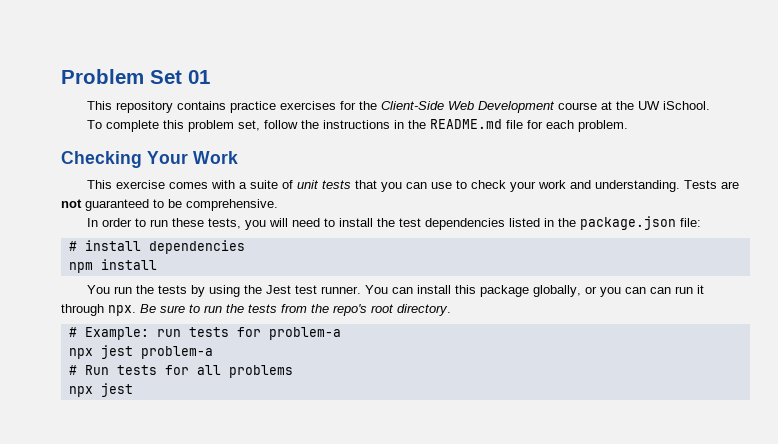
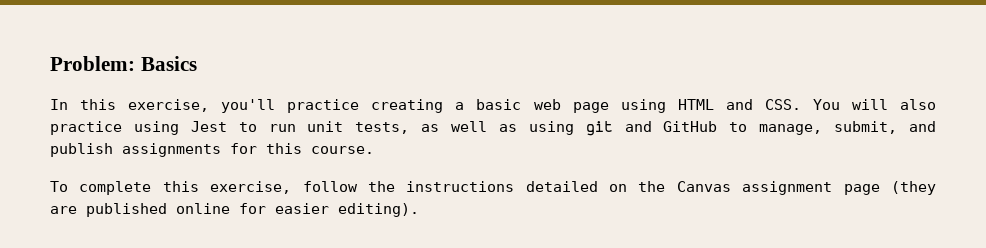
- Problem Set 01
- This repository contains practice exercises for the Client-Side Web Development course at the UW iSchool.
+ Problem: Basics
+ In this exercise, you'll practice creating a basic web page using HTML and CSS. You will also practice using Jest to run unit tests, as well as using git and GitHub to manage, submit, and publish assignments for this course.
- To complete this problem set, follow the instructions in the README.md file for each problem.
- Checking Your Work
- This exercise comes with a suite of unit tests that you can use to check your work and understanding. Tests are not guaranteed to be comprehensive.
- In order to run these tests, you will need to install the test dependencies listed in the package.json file:
- # install dependencies
- npm install
- You run the tests by using the Jest test runner. You can install this package globally, or you can can run it through npx. Be sure to run the tests from the repo's root directory.
- # Example: run tests for problem-a
- npx jest problem-a
- # Run tests for all problems
- npx jest
+ To complete this exercise, follow the instructions detailed on the Canvas assignment page (they are published online for easier editing).

